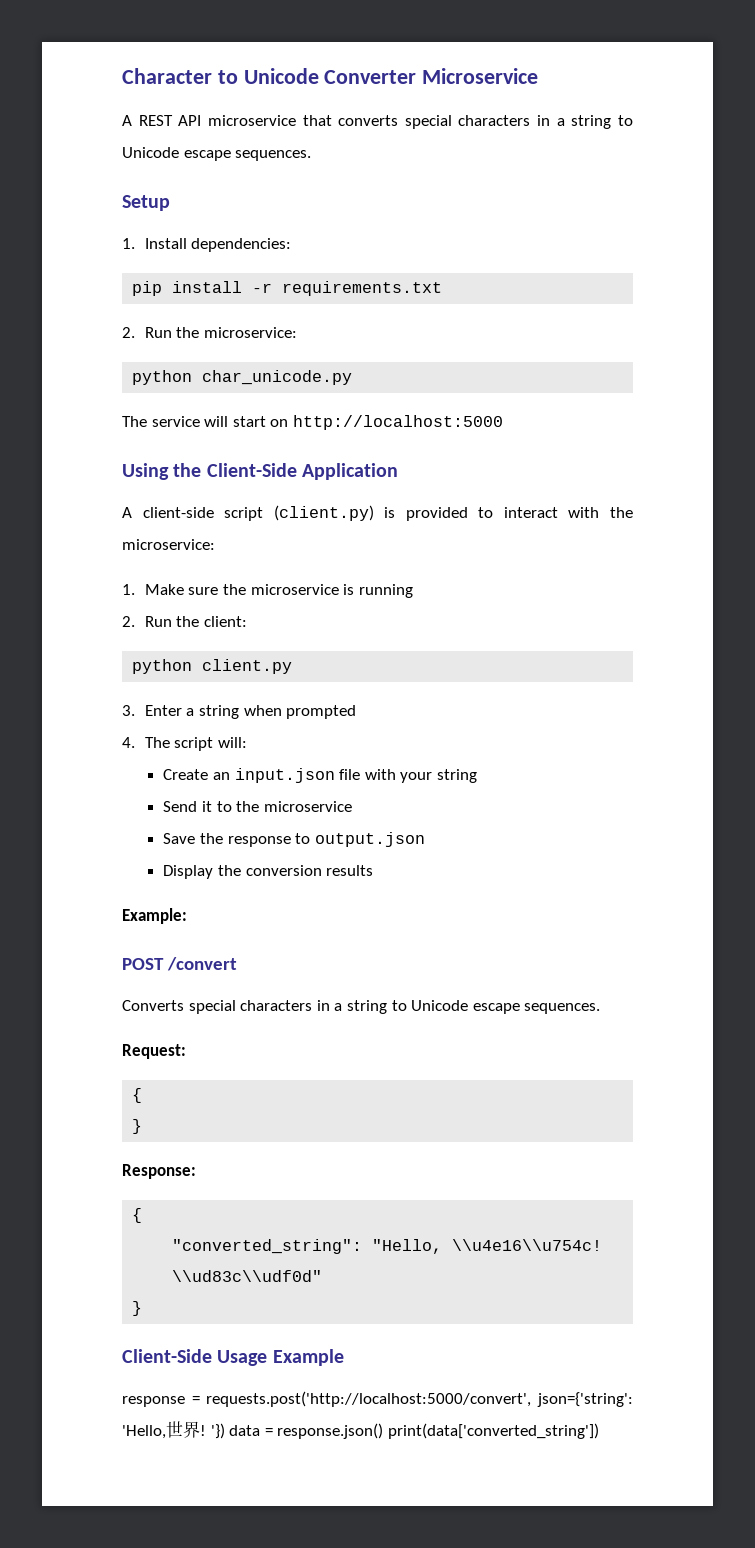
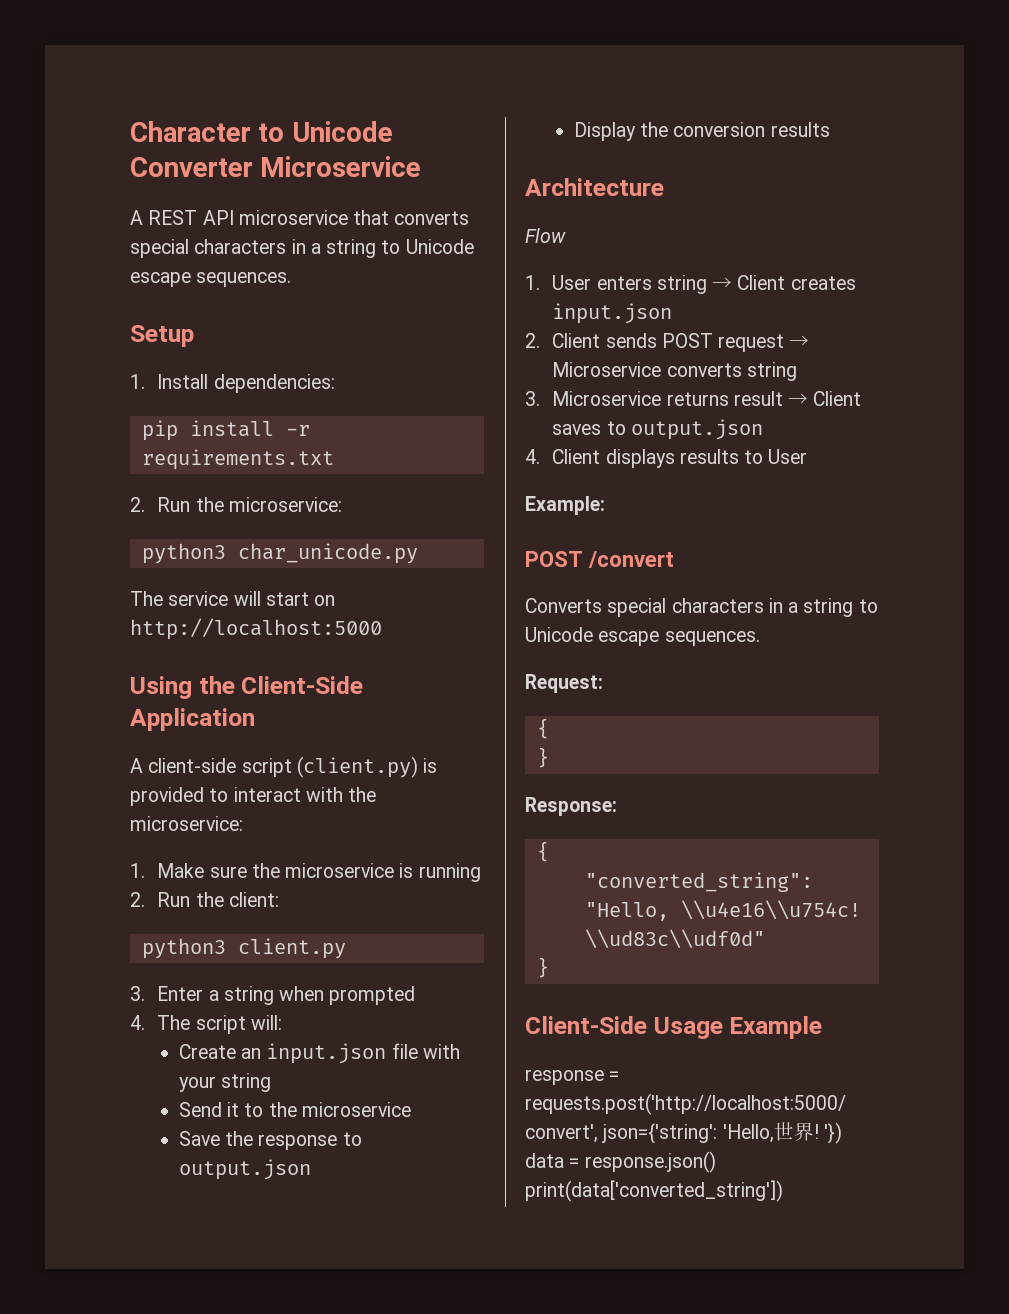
- python char_unicode.py
+ python3 char_unicode.py
- python client.py
+ python3 client.py
+ Architecture
+ Flow
+ 1. User enters string → Client creates input.json
+ 2. Client sends POST request → Microservice converts string
+ 3. Microservice returns result → Client saves to output.json
+ 4. Client displays results to User

